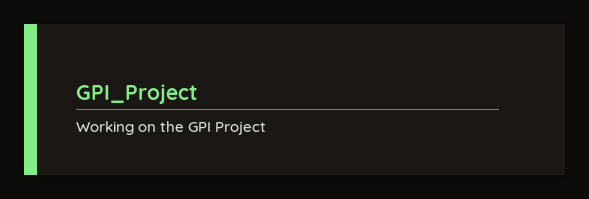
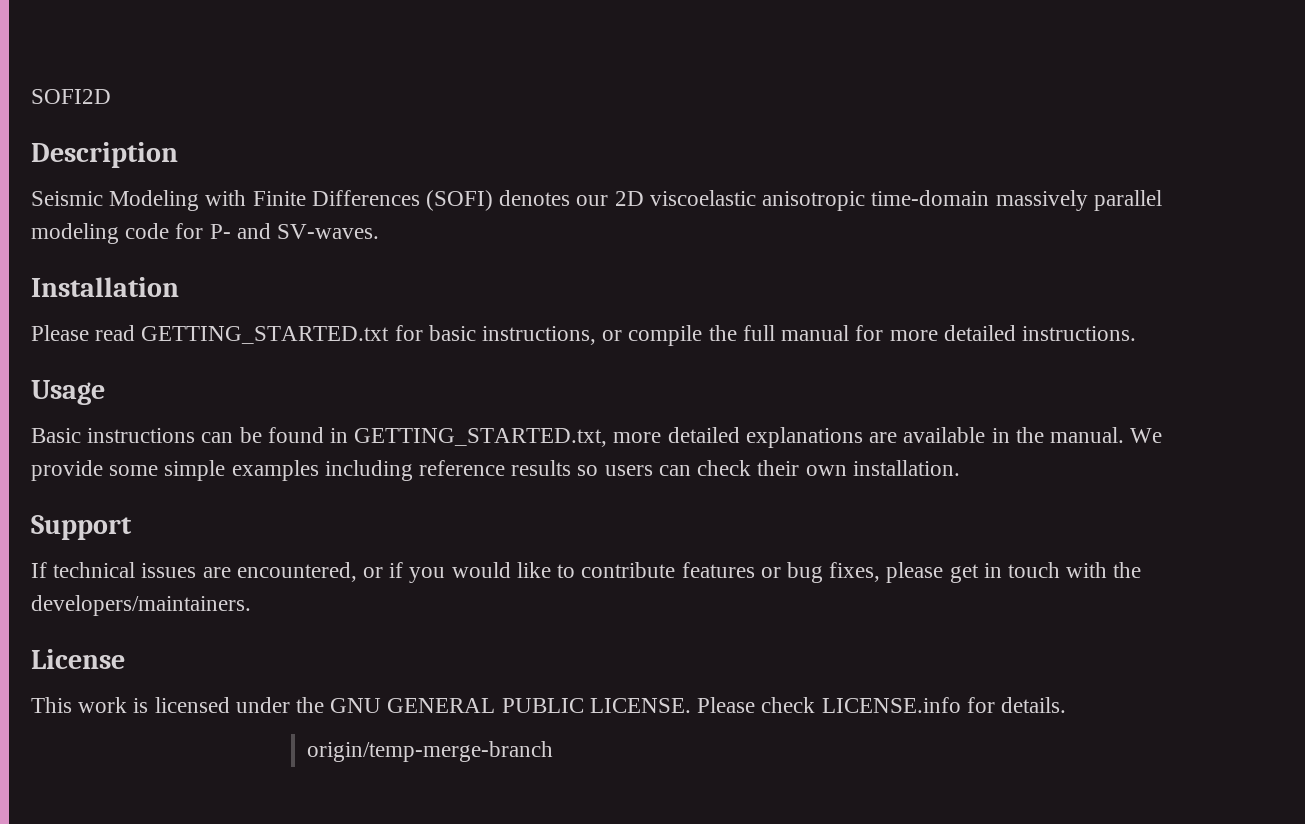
- GPI_Project
- Working on the GPI Project
+ SOFI2D
+ Description
+ Seismic Modeling with Finite Differences (SOFI) denotes our 2D viscoelastic anisotropic time-domain massively parallel modeling code for P- and SV-waves.
+ Installation
+ Please read GETTING_STARTED.txt for basic instructions, or compile the full manual for more detailed instructions.
+ Usage
+ Basic instructions can be found in GETTING_STARTED.txt, more detailed explanations are available in the manual. We provide some simple examples including reference results so users can check their own installation.
+ Support
+ If technical issues are encountered, or if you would like to contribute features or bug fixes, please get in touch with the developers/maintainers.
+ License
+ This work is licensed under the GNU GENERAL PUBLIC LICENSE. Please check LICENSE.info for details.
+ origin/temp-merge-branch

